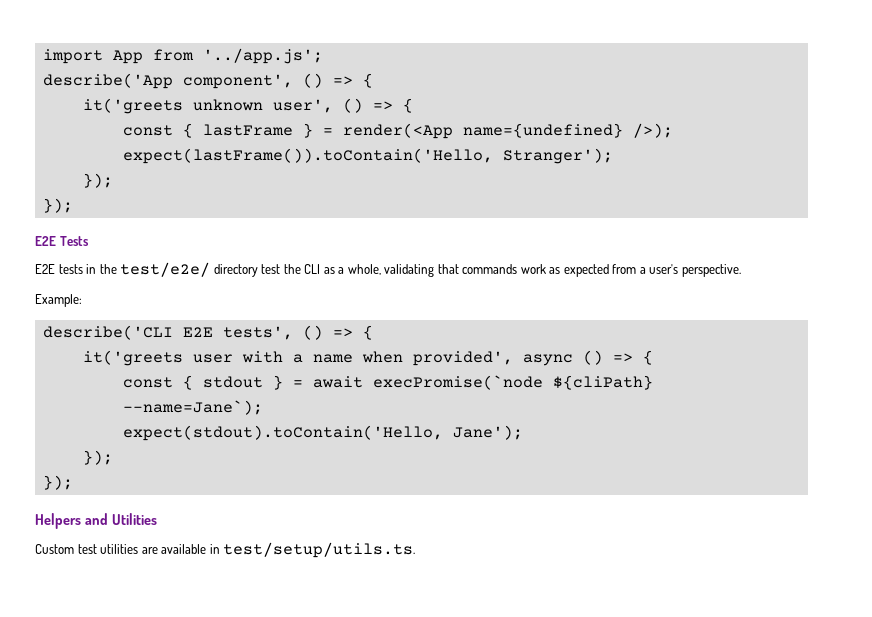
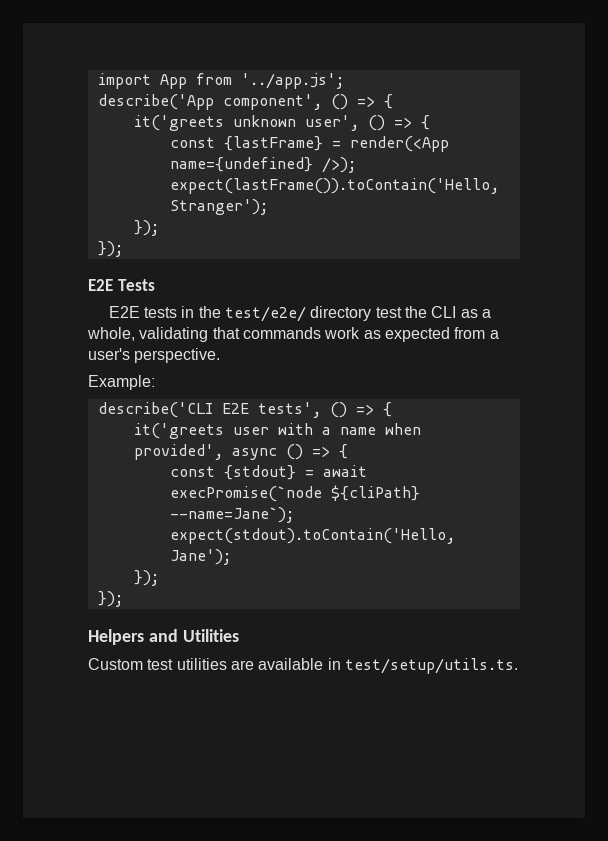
- const { lastFrame } = render(<App name={undefined} />);
+ const {lastFrame} = render(<App name={undefined} />);
- const { stdout } = await execPromise(`node ${cliPath} --name=Jane`);
+ const {stdout} = await execPromise(`node ${cliPath} --name=Jane`);

